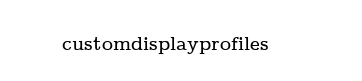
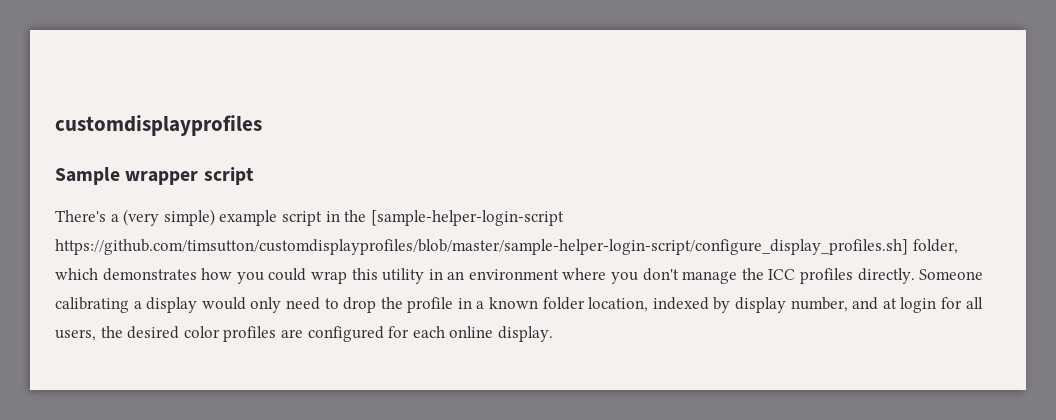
+ Sample wrapper script
+ There's a (very simple) example script in the [sample-helper-login-script https://github.com/timsutton/customdisplayprofiles/blob/master/sample-helper-login-script/configure_display_profiles.sh] folder, which demonstrates how you could wrap this utility in an environment where you don't manage the ICC profiles directly. Someone calibrating a display would only need to drop the profile in a known folder location, indexed by display number, and at login for all users, the desired color profiles are configured for each online display.

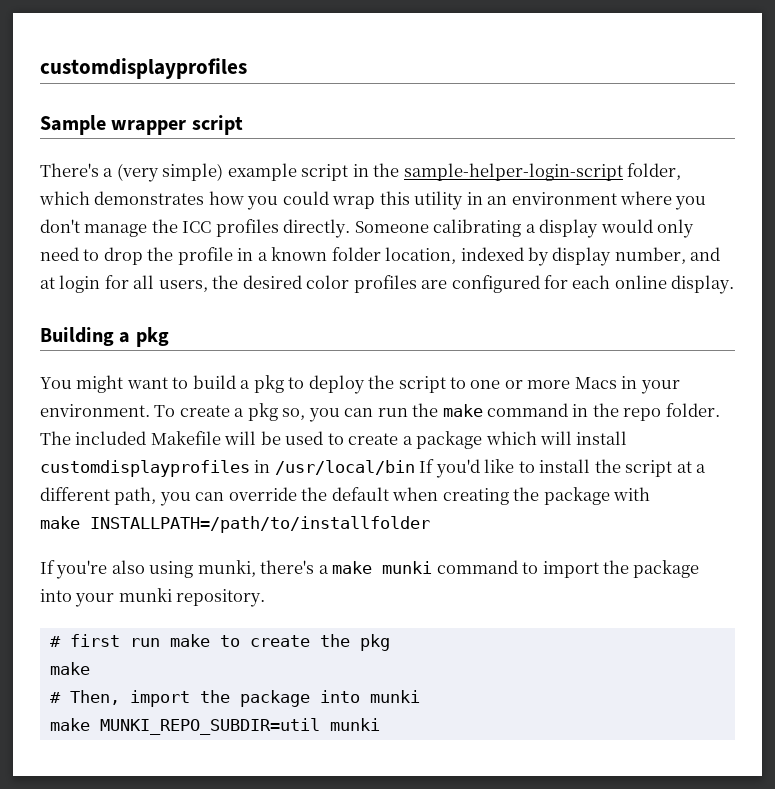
- There's a (very simple) example script in the [sample-helper-login-script https://github.com/timsutton/customdisplayprofiles/blob/master/sample-helper-login-script/configure_display_profiles.sh] folder, which demonstrates how you could wrap this utility in an environment where you don't manage the ICC profiles directly.
+ There's a (very simple) example script in the sample-helper-login-script folder, which demonstrates how you could wrap this utility in an environment where you don't manage the ICC profiles directly.
+ Building a pkg
+ You might want to build a pkg to deploy the script to one or more Macs in your environment. To create a pkg so, you can run the make command in the repo folder. The included Makefile will be used to create a package which will install customdisplayprofiles in /usr/local/bin If you'd like to install the script at a different path, you can override the default when creating the package with
+ make INSTALLPATH=/path/to/installfolder
+ If you're also using munki, there's a make munki command to import the package into your munki repository.
+ # first run make to create the pkg
+ make
+ # Then, import the package into munki
+ make MUNKI_REPO_SUBDIR=util munki

